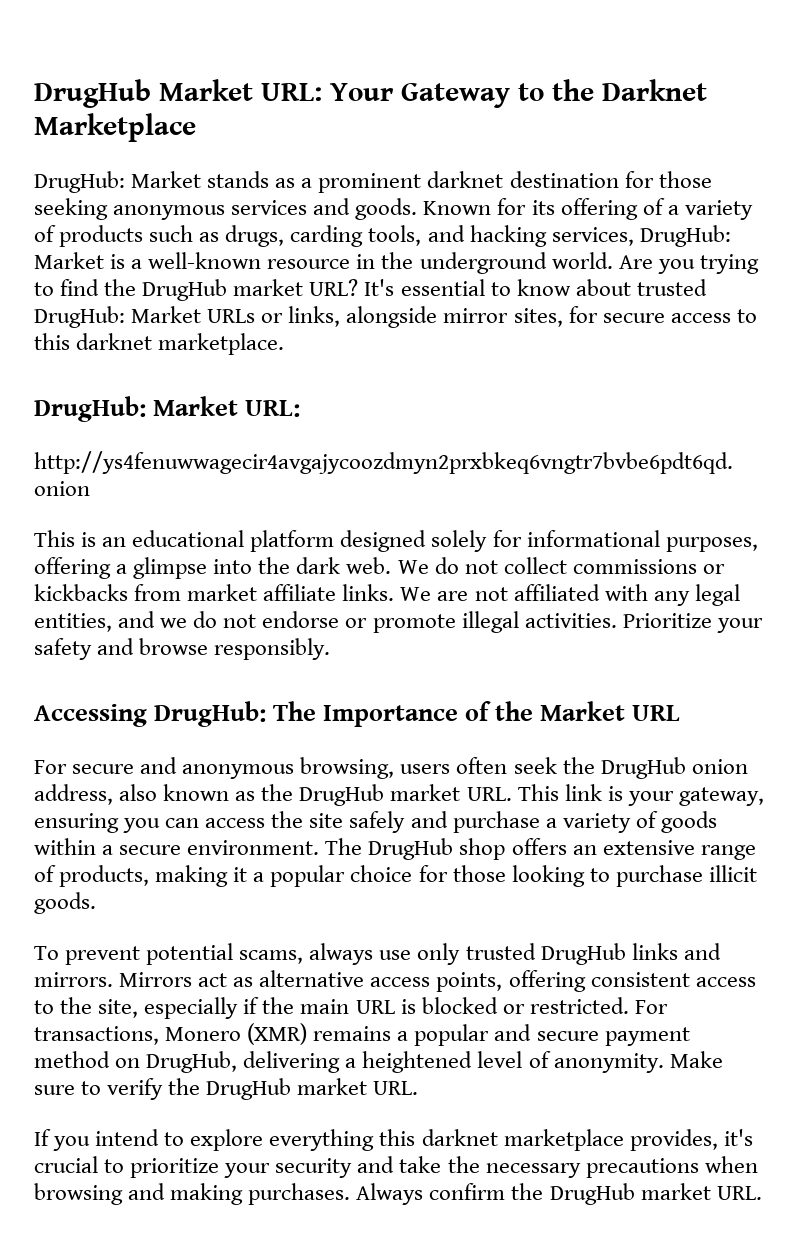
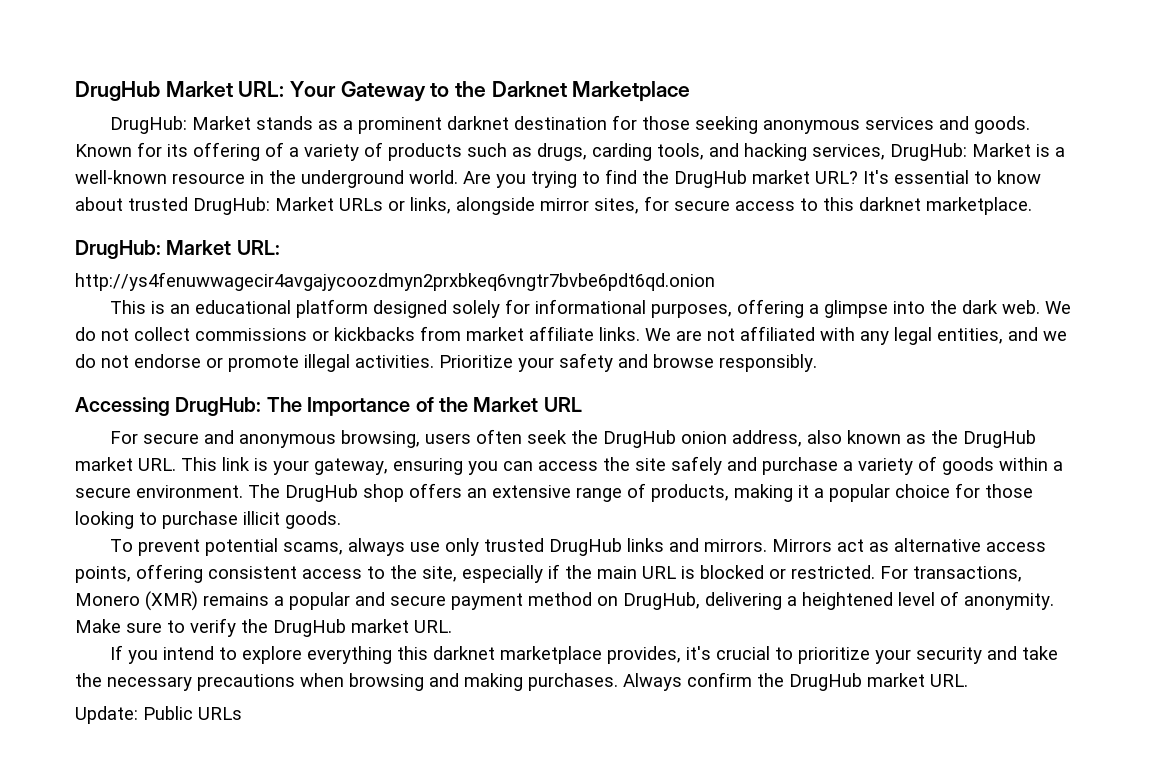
+ Update: Public URLs

